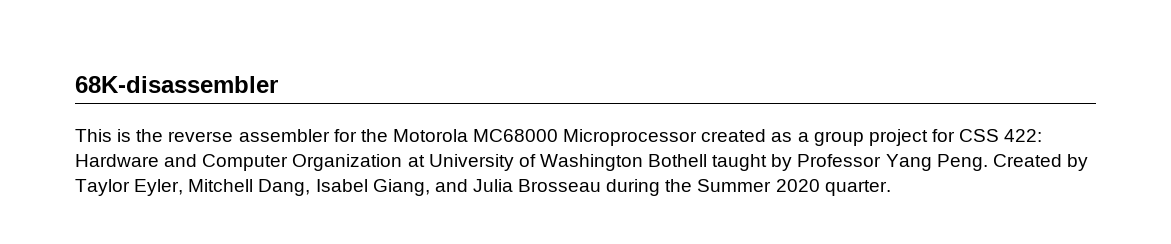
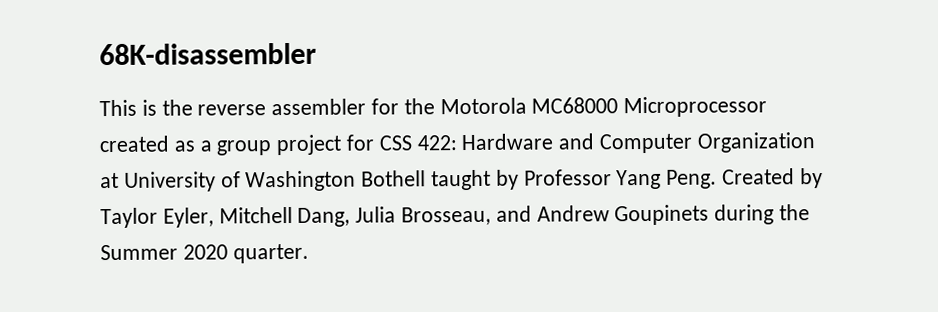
- Created by Taylor Eyler, Mitchell Dang, Isabel Giang, and Julia Brosseau during the Summer 2020 quarter.
+ Created by Taylor Eyler, Mitchell Dang, Julia Brosseau, and Andrew Goupinets during the Summer 2020 quarter.

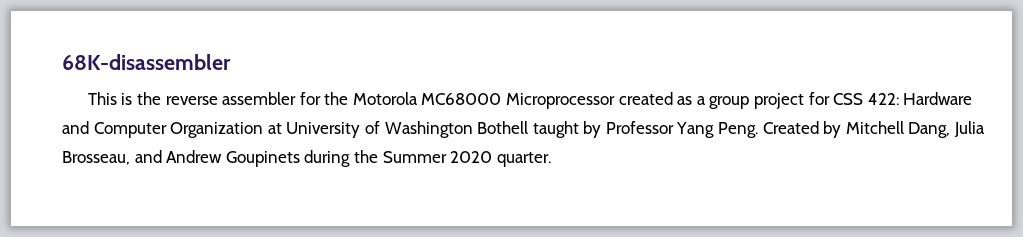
- Created by Taylor Eyler, Mitchell Dang, Julia Brosseau, and Andrew Goupinets during the Summer 2020 quarter.
+ Created by Mitchell Dang, Julia Brosseau, and Andrew Goupinets during the Summer 2020 quarter.

